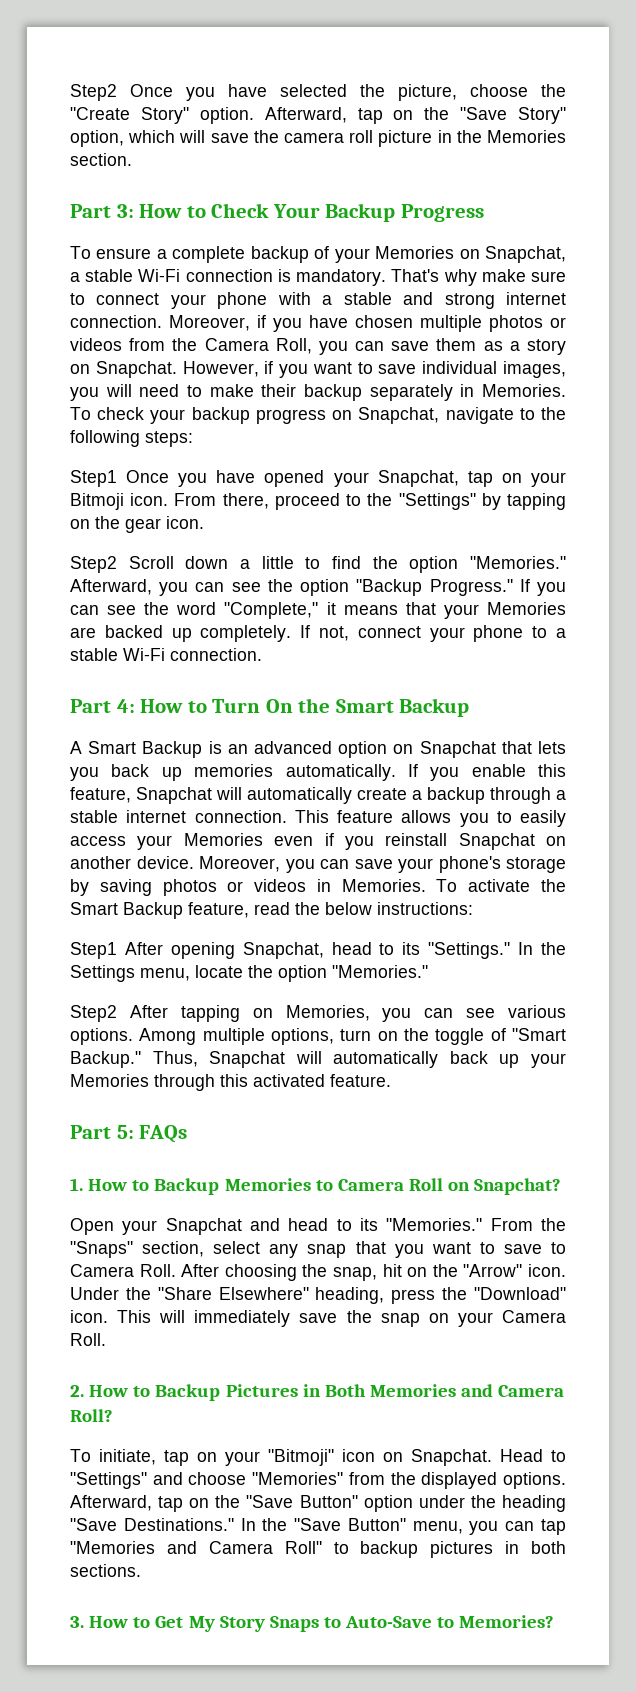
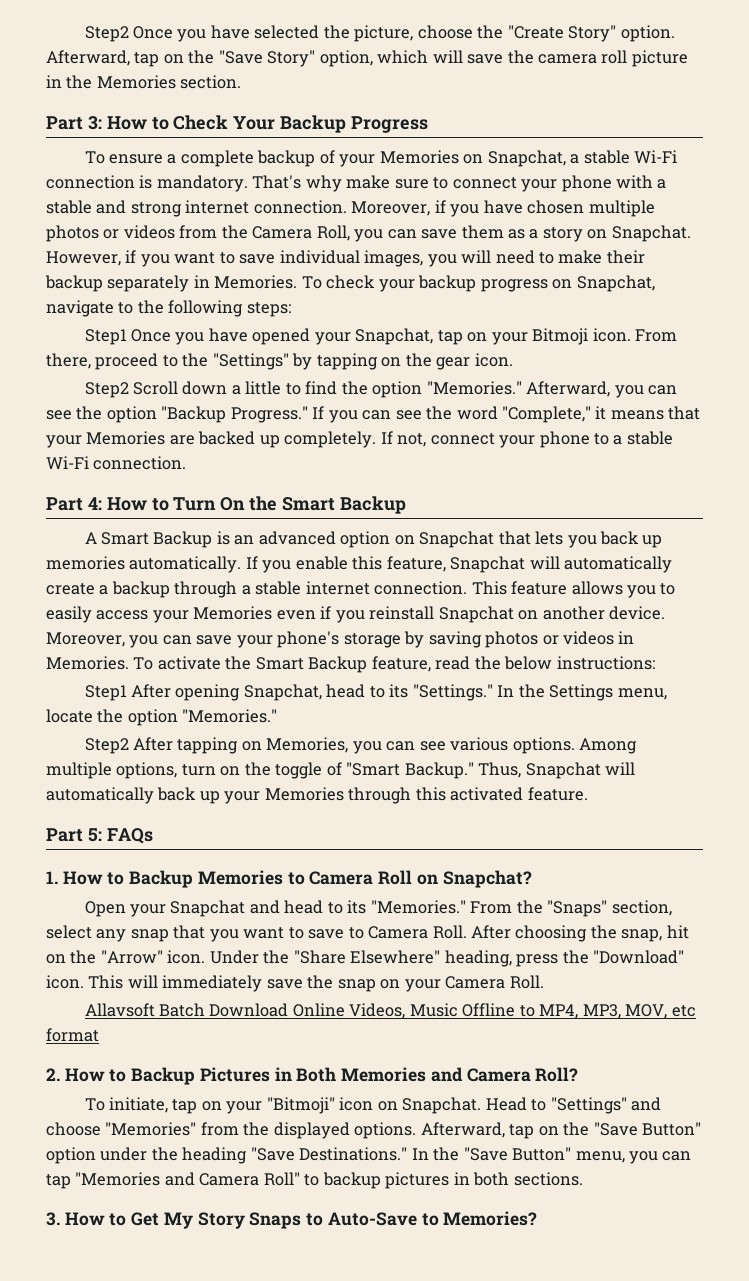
+ Allavsoft Batch Download Online Videos, Music Offline to MP4, MP3, MOV, etc format

